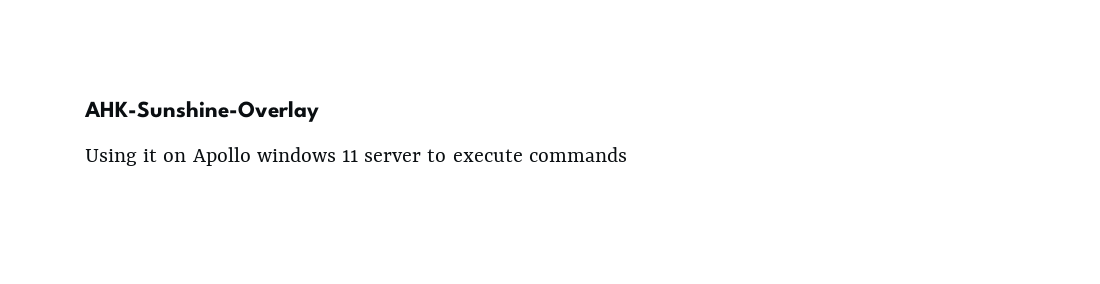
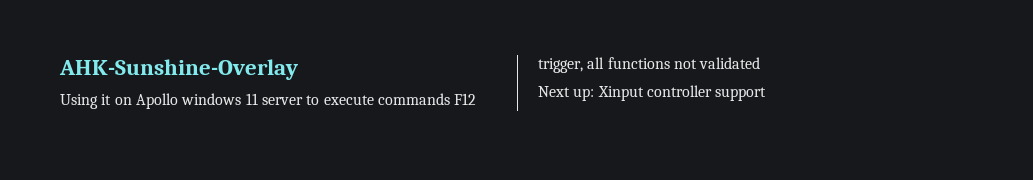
- Using it on Apollo windows 11 server to execute commands
+ Using it on Apollo windows 11 server to execute commands F12 trigger, all functions not validated
+ Next up: Xinput controller support

